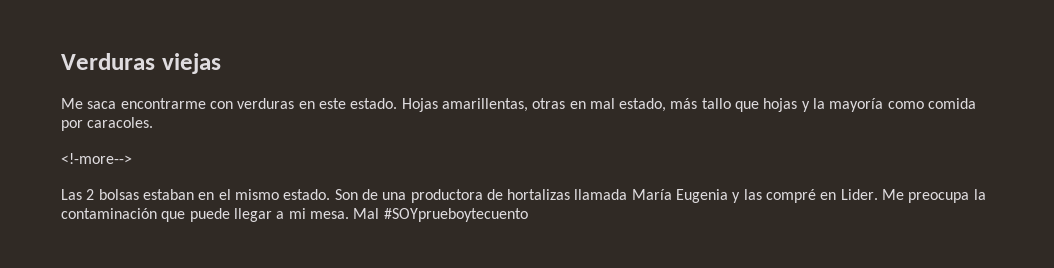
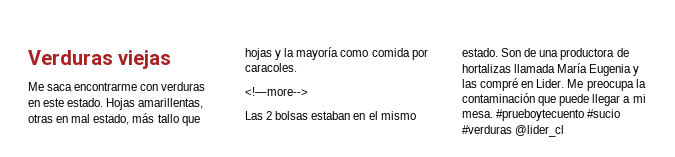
- <!-more-->
+ <!—more-->
- Mal #SOYprueboytecuento
+ #prueboytecuento #sucio #verduras @lider_cl

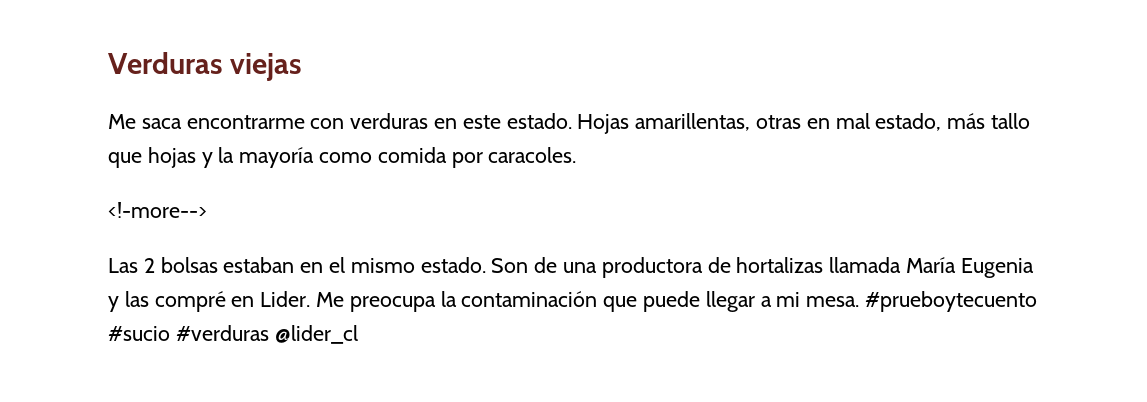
- <!—more-->
+ <!-more-->

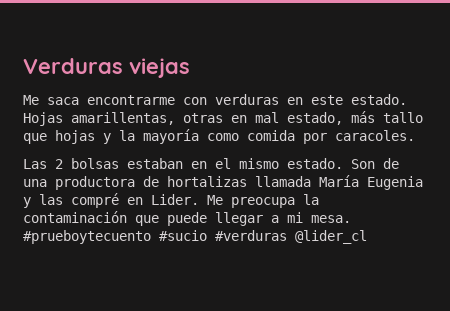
- <!-more-->

